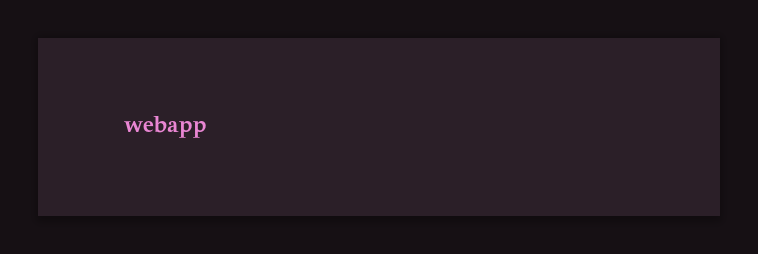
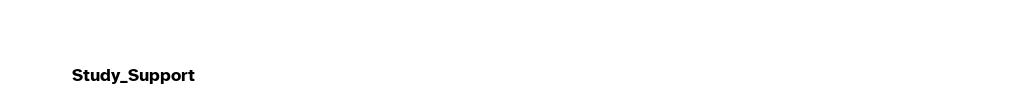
- webapp
+ Study_Support

